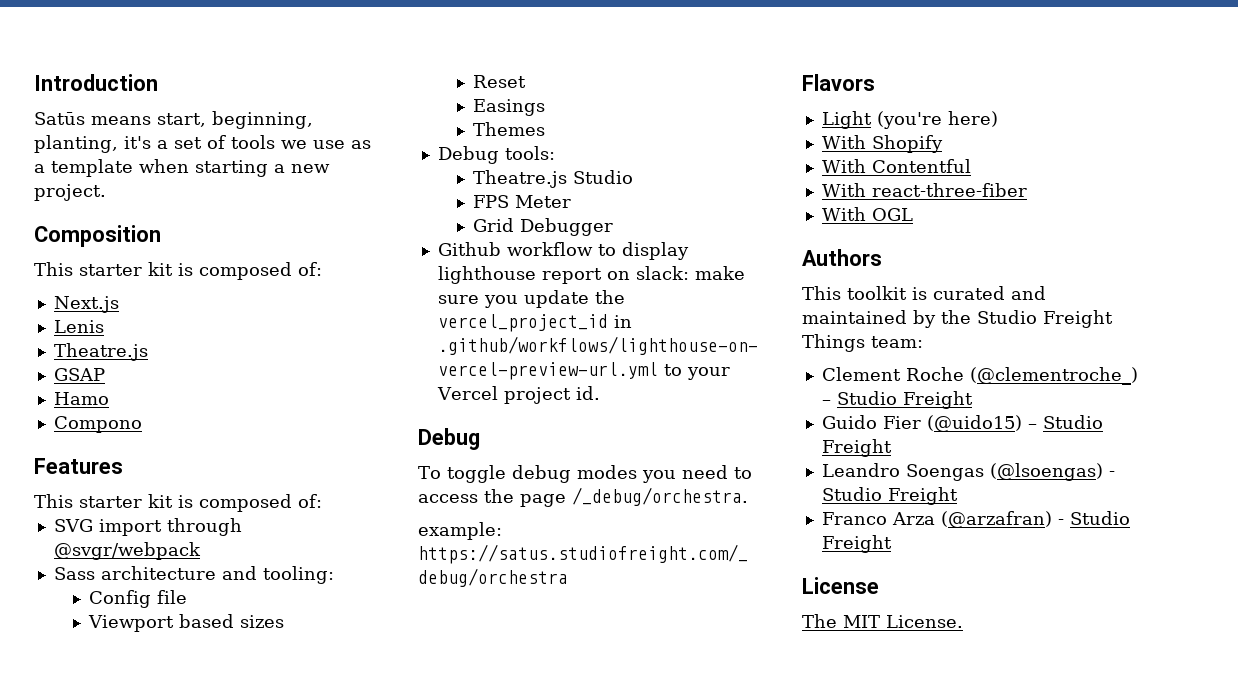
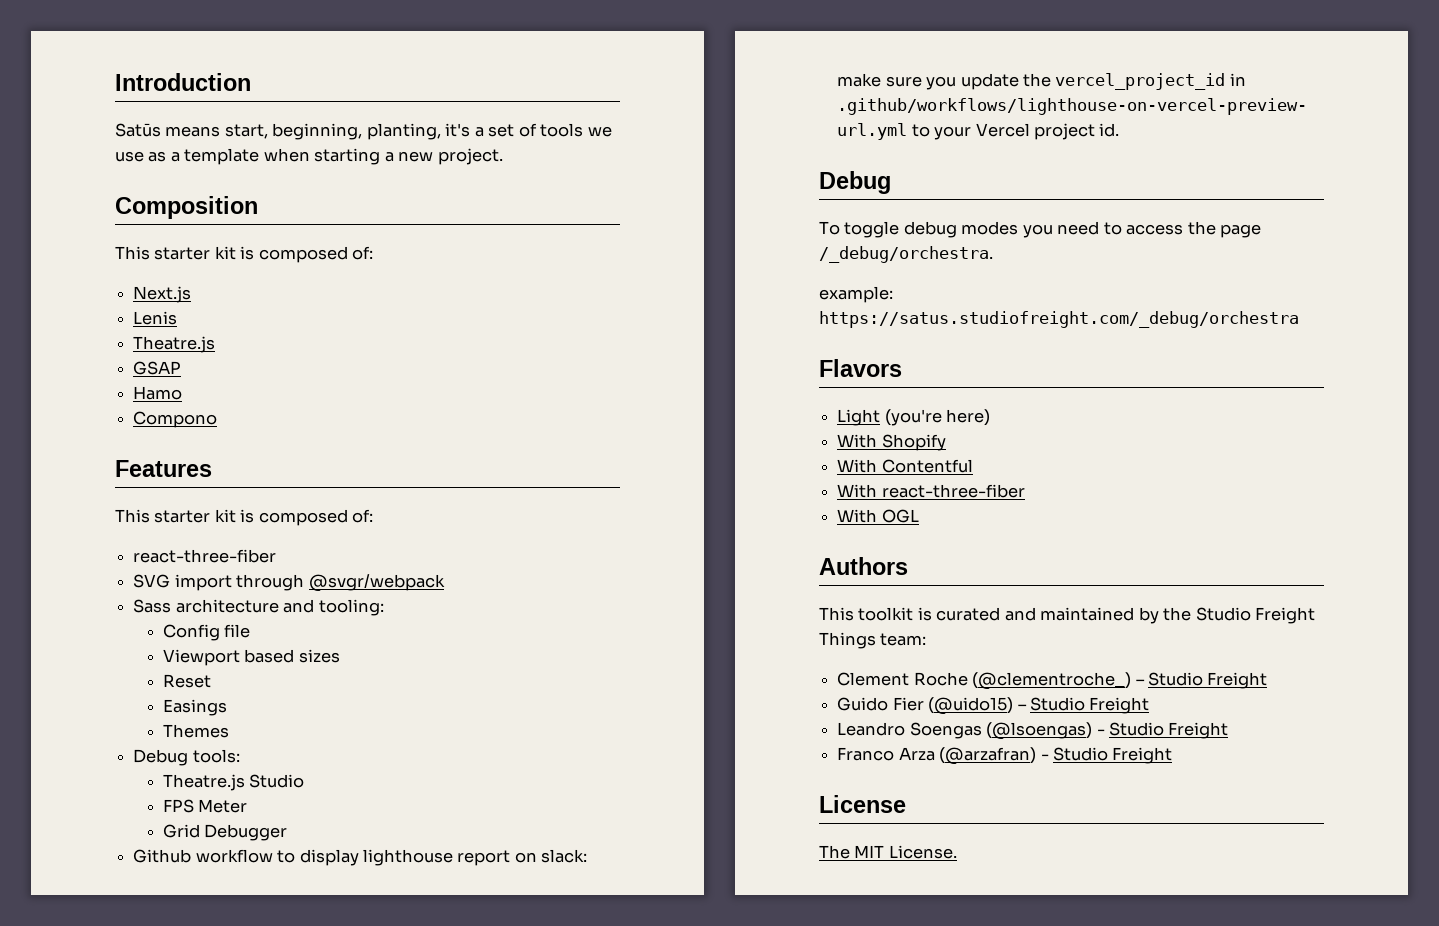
  Features
  This starter kit is composed of:
+ react-three-fiber

